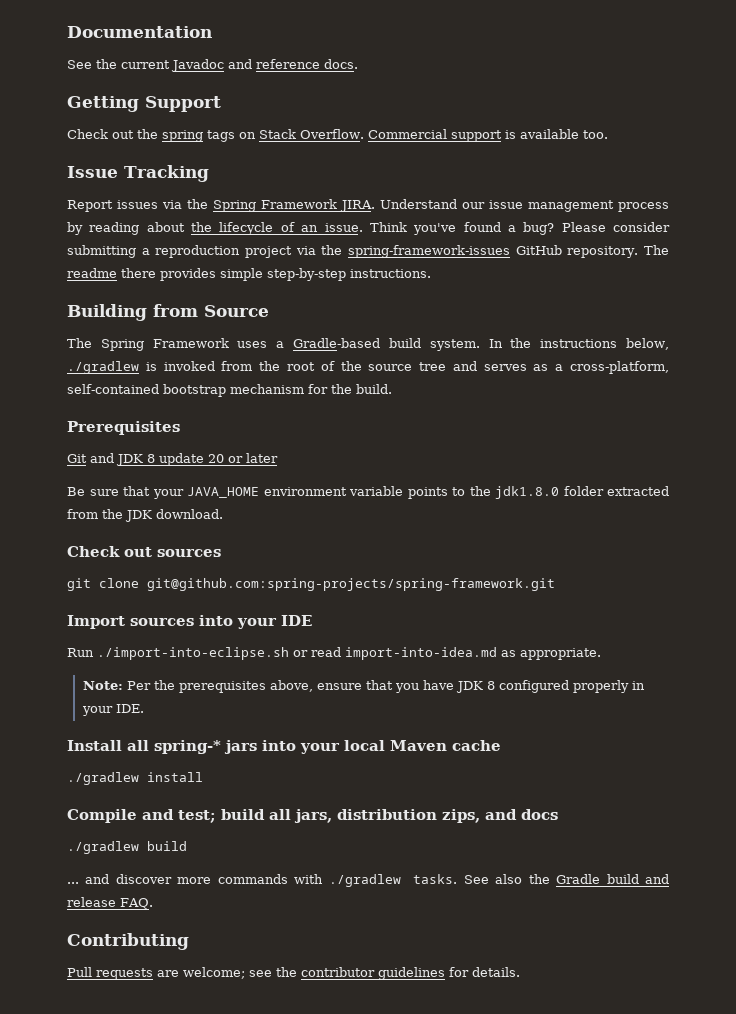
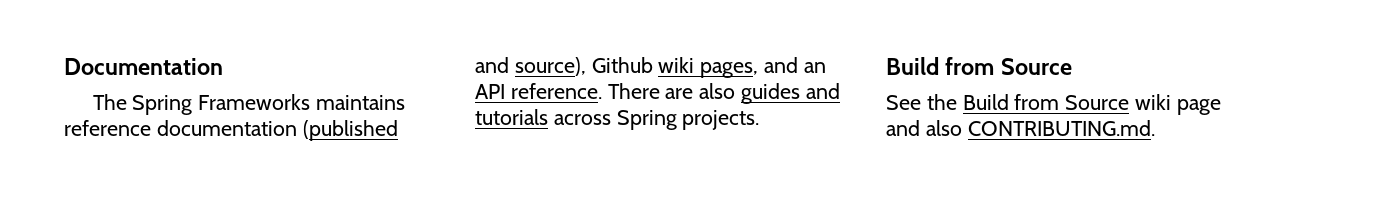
- See the current Javadoc and reference docs.
- Getting Support
- Check out the spring tags on Stack Overflow. Commercial support is available too.
- Issue Tracking
- Report issues via the Spring Framework JIRA. Understand our issue management process by reading about the lifecycle of an issue. Think you've found a bug? Please consider submitting a reproduction project via the spring-framework-issues GitHub repository. The readme there provides simple step-by-step instructions.
- Building from Source
- The Spring Framework uses a Gradle-based build system. In the instructions below, ./gradlew is invoked from the root of the source tree and serves as a cross-platform, self-contained bootstrap mechanism for the build.
- Prerequisites
- Git and JDK 8 update 20 or later
- Be sure that your JAVA_HOME environment variable points to the jdk1.8.0 folder extracted from the JDK download.
- Check out sources
- git clone git@github.com:spring-projects/spring-framework.git
- Import sources into your IDE
- Run ./import-into-eclipse.sh or read import-into-idea.md as appropriate.
- Note: Per the prerequisites above, ensure that you have JDK 8 configured properly in your IDE.
- Install all spring-* jars into your local Maven cache
- ./gradlew install
- Compile and test; build all jars, distribution zips, and docs
- ./gradlew build
- ... and discover more commands with ./gradlew tasks. See also the Gradle build and release FAQ.
- Contributing
- Pull requests are welcome; see the contributor guidelines for details.
+ The Spring Frameworks maintains reference documentation (published and source), Github wiki pages, and an API reference. There are also guides and tutorials across Spring projects.
+ Build from Source
+ See the Build from Source wiki page and also CONTRIBUTING.md.

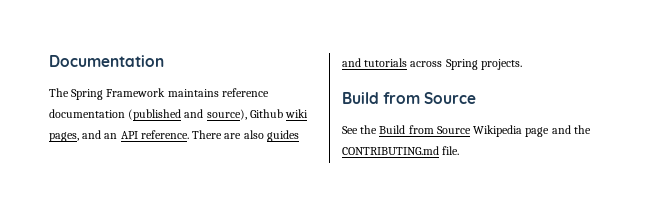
- The Spring Frameworks maintains reference documentation (published and source), Github wiki pages, and an API reference.
+ The Spring Framework maintains reference documentation (published and source), Github wiki pages, and an API reference.
- See the Build from Source wiki page and also CONTRIBUTING.md.
+ See the Build from Source Wikipedia page and the CONTRIBUTING.md file.

